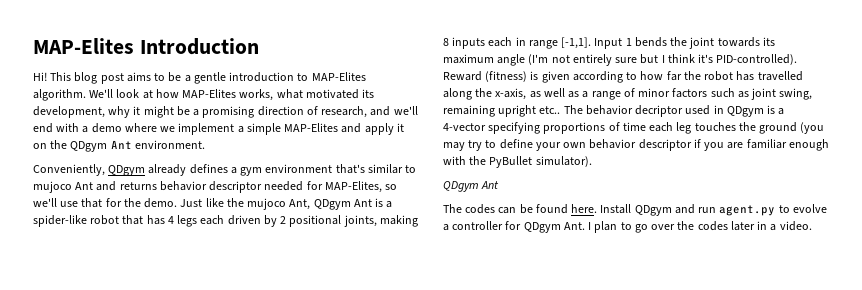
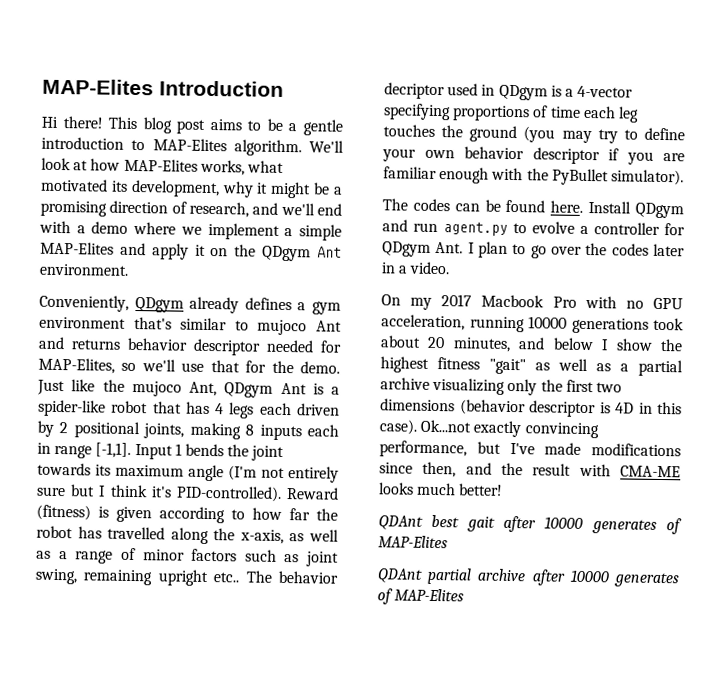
- Hi!
+ Hi there!
  The behavior decriptor used in QDgym is a 4-vector specifying proportions of time each leg touches the ground (you may try to define your own behavior descriptor if you are familiar enough with the PyBullet simulator).
- QDgym Ant
+ On my 2017 Macbook Pro with no GPU acceleration, running 10000 generations took about 20 minutes, and below I show the highest fitness "gait" as well as a partial archive visualizing only the first two dimensions (behavior descriptor is 4D in this case). Ok...not exactly convincing performance, but I've made modifications since then, and the result with CMA-ME looks much better!
+ QDAnt best gait after 10000 generates of MAP-Elites
+ QDAnt partial archive after 10000 generates of MAP-Elites

